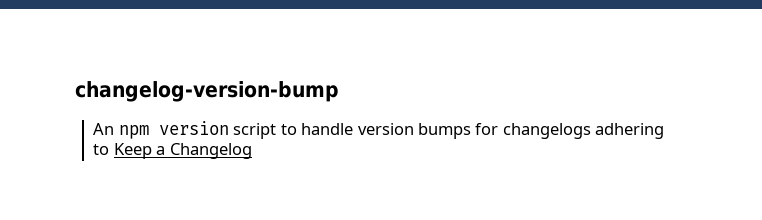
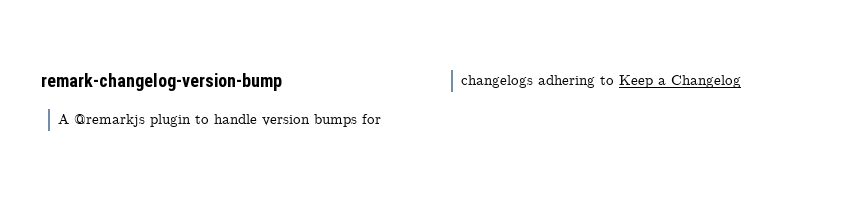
- changelog-version-bump
- An npm version script to handle version bumps for changelogs adhering to Keep a Changelog
+ remark-changelog-version-bump
+ A @remarkjs plugin to handle version bumps for changelogs adhering to Keep a Changelog

